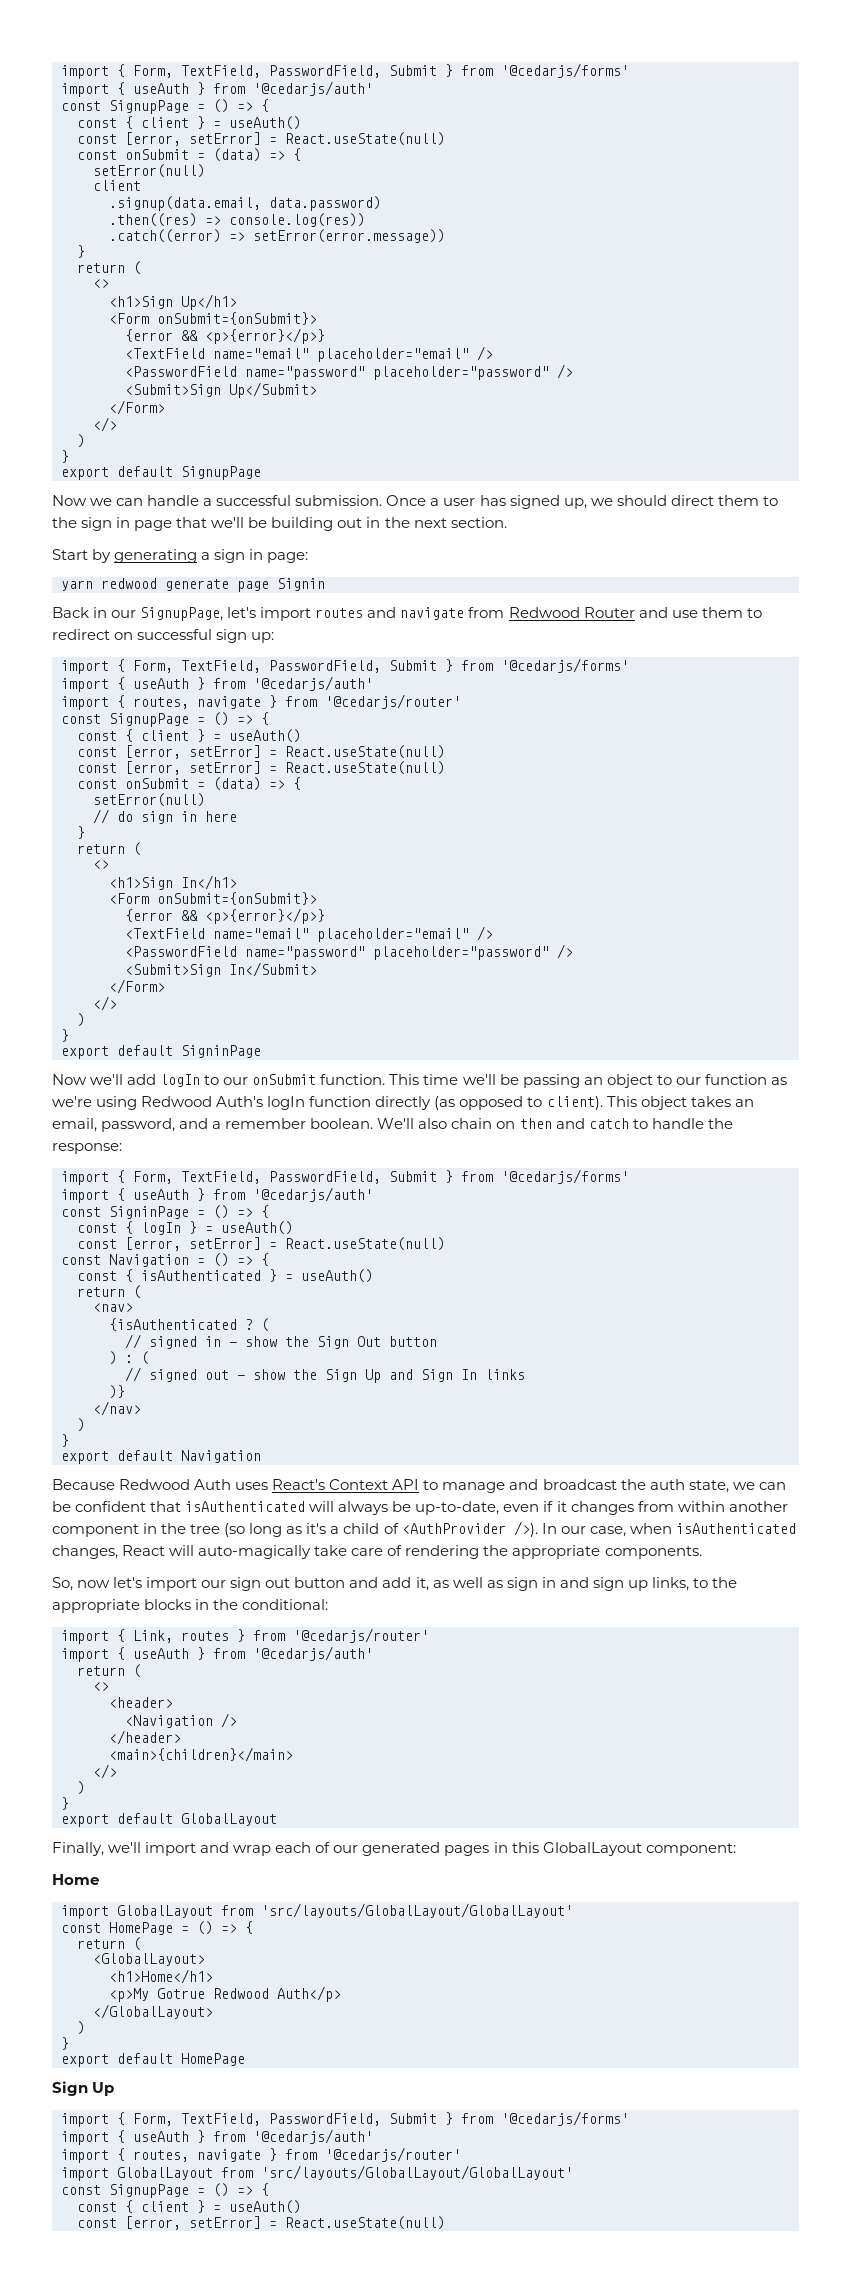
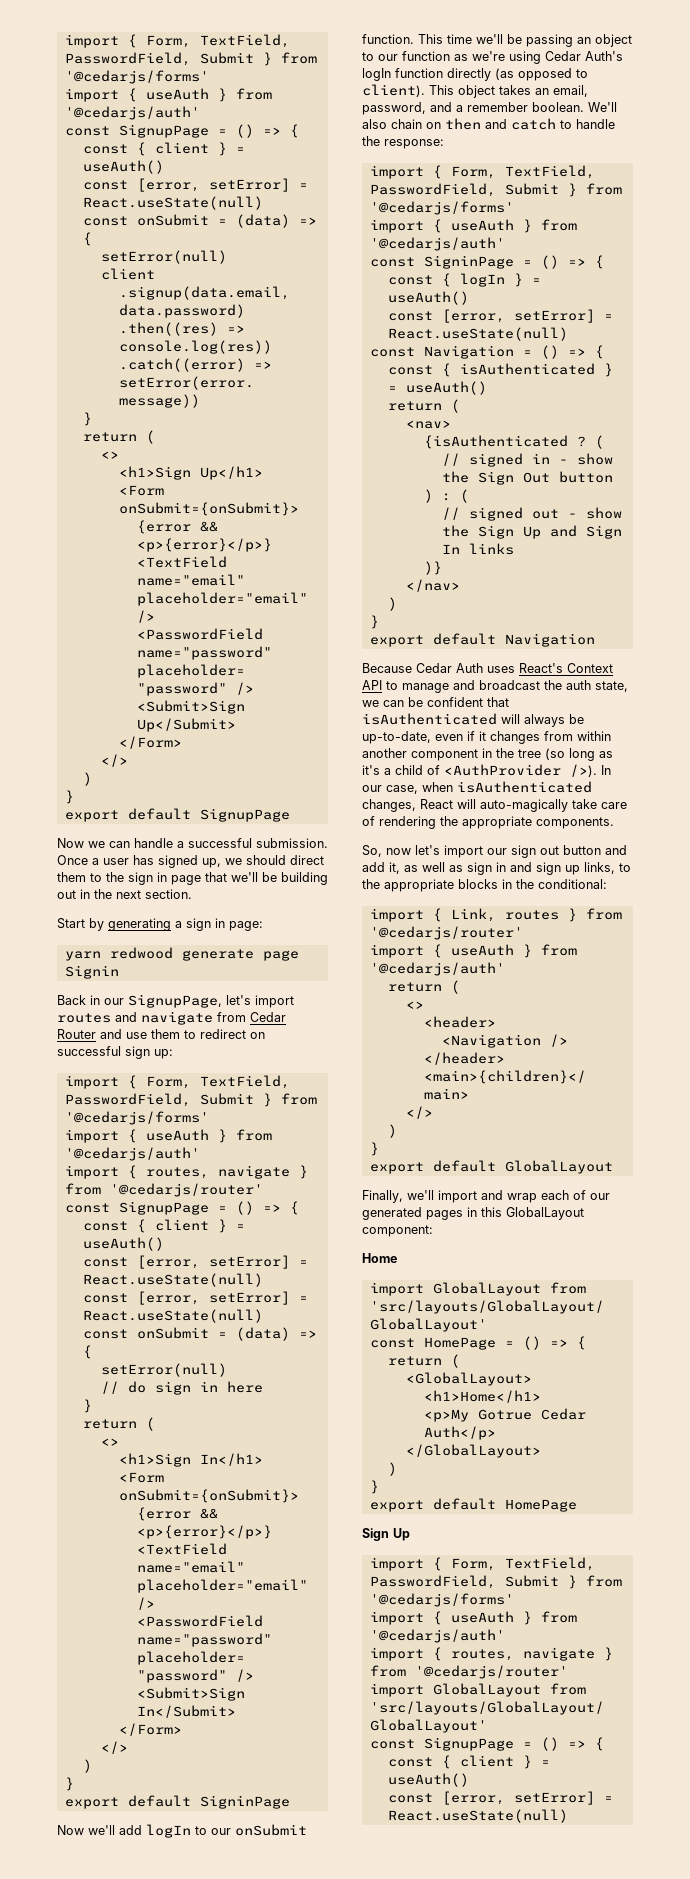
- Back in our SignupPage, let's import routes and navigate from Redwood Router and use them to redirect on successful sign up:
+ Back in our SignupPage, let's import routes and navigate from Cedar Router and use them to redirect on successful sign up:
- This time we'll be passing an object to our function as we're using Redwood Auth's logIn function directly (as opposed to client).
+ This time we'll be passing an object to our function as we're using Cedar Auth's logIn function directly (as opposed to client).
- Because Redwood Auth uses React's Context API to manage and broadcast the auth state, we can be confident that isAuthenticated will always be up-to-date, even if it changes from within another component in the tree (so long as it's a child of <AuthProvider />).
+ Because Cedar Auth uses React's Context API to manage and broadcast the auth state, we can be confident that isAuthenticated will always be up-to-date, even if it changes from within another component in the tree (so long as it's a child of <AuthProvider />).
- <p>My Gotrue Redwood Auth</p>
+ <p>My Gotrue Cedar Auth</p>

